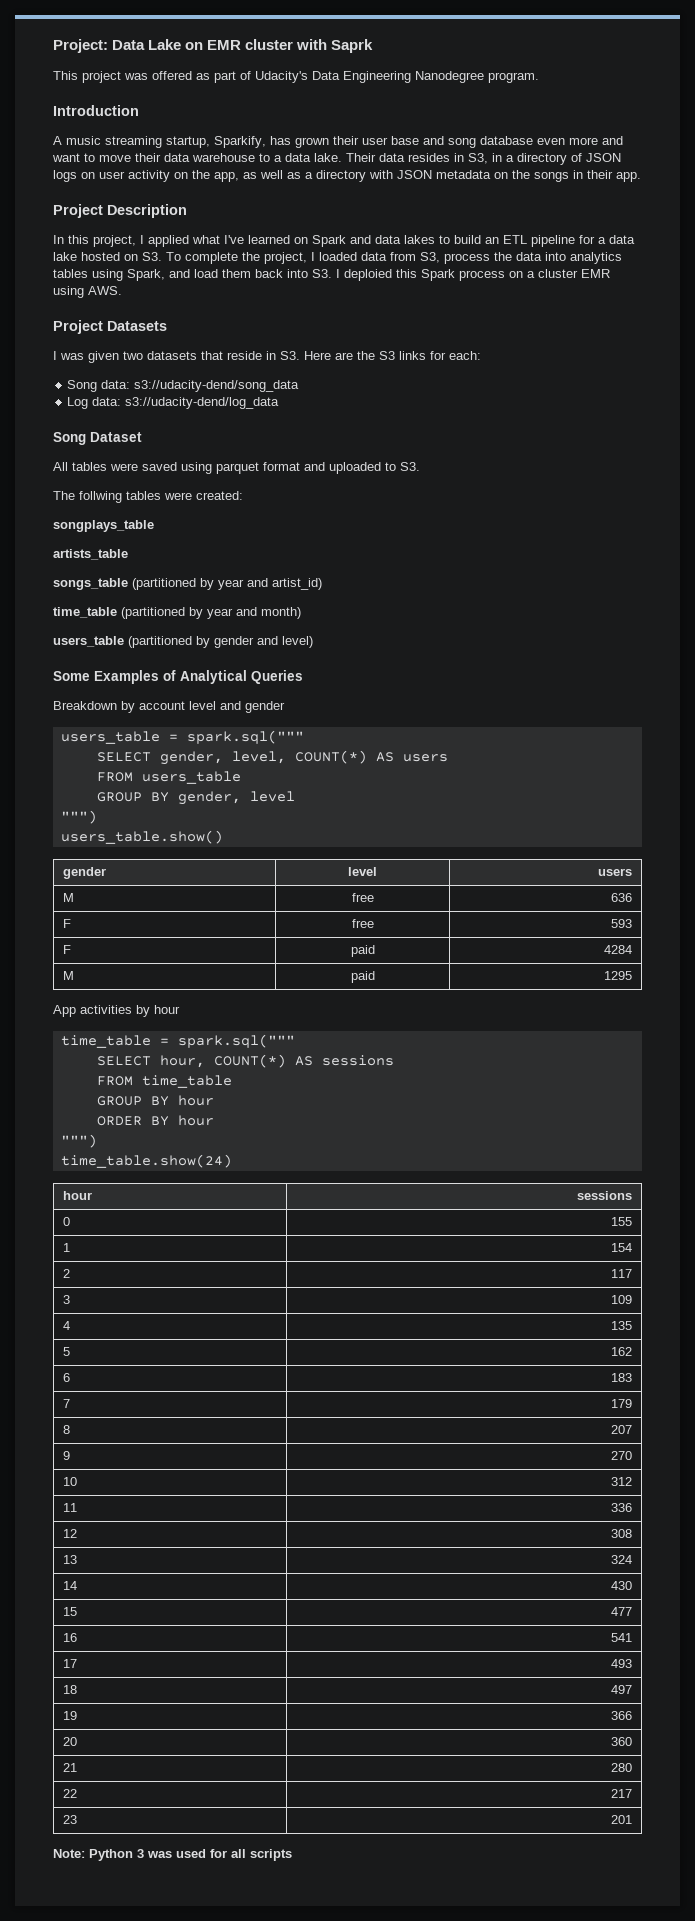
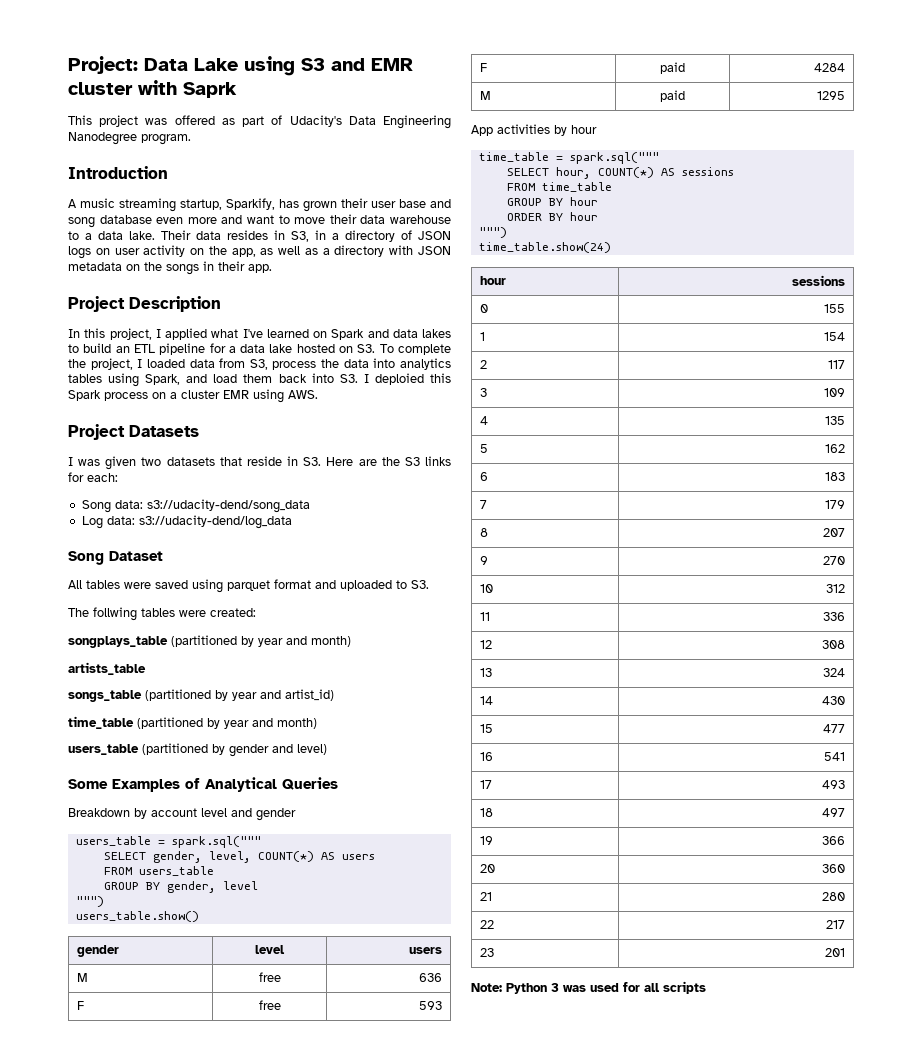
- Project: Data Lake on EMR cluster with Saprk
+ Project: Data Lake using S3 and EMR cluster with Saprk
- songplays_table
+ songplays_table (partitioned by year and month)

